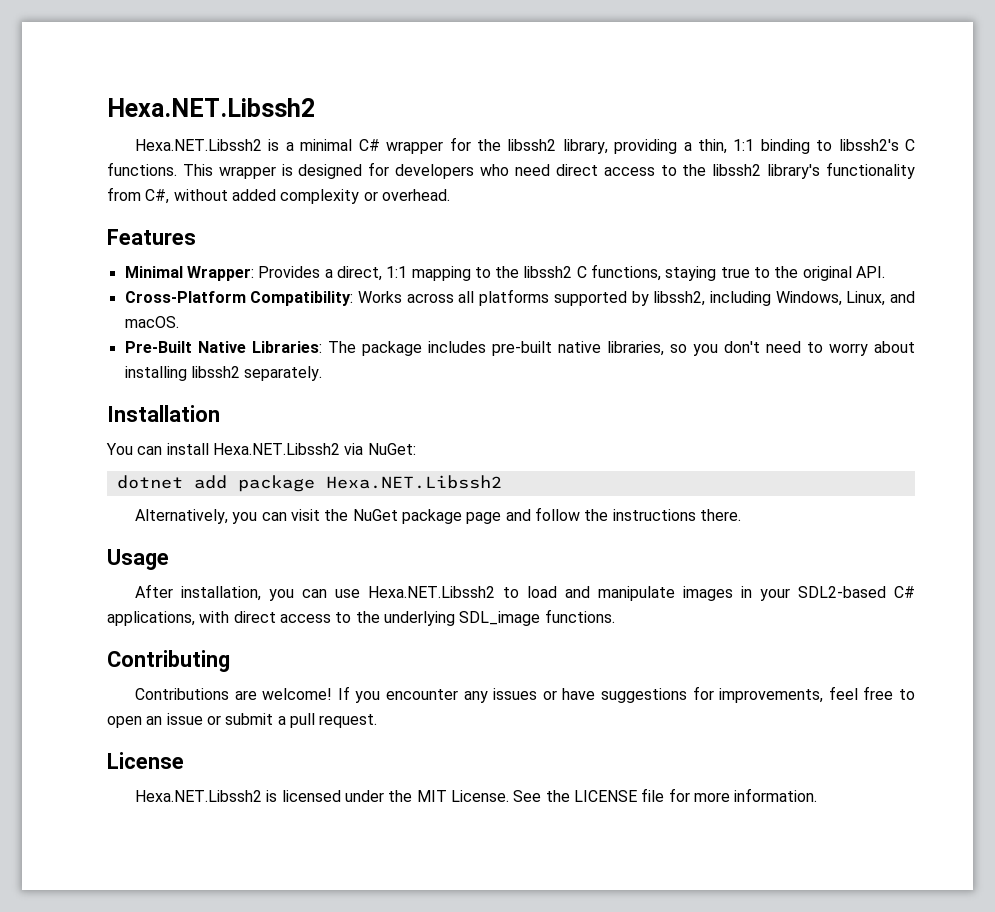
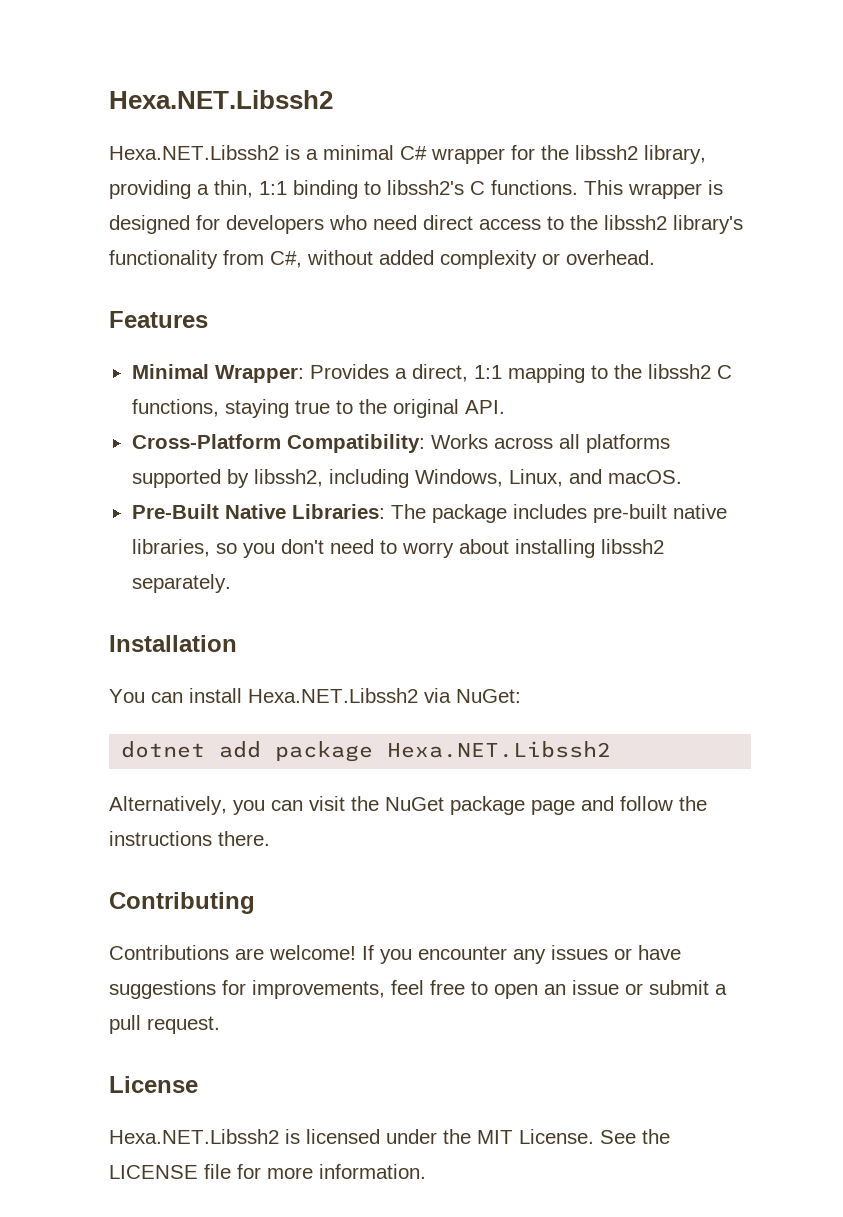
- Usage
- After installation, you can use Hexa.NET.Libssh2 to load and manipulate images in your SDL2-based C# applications, with direct access to the underlying SDL_image functions.

